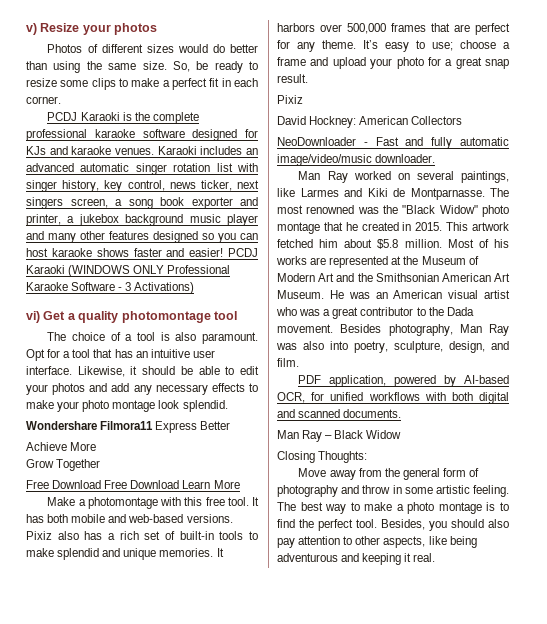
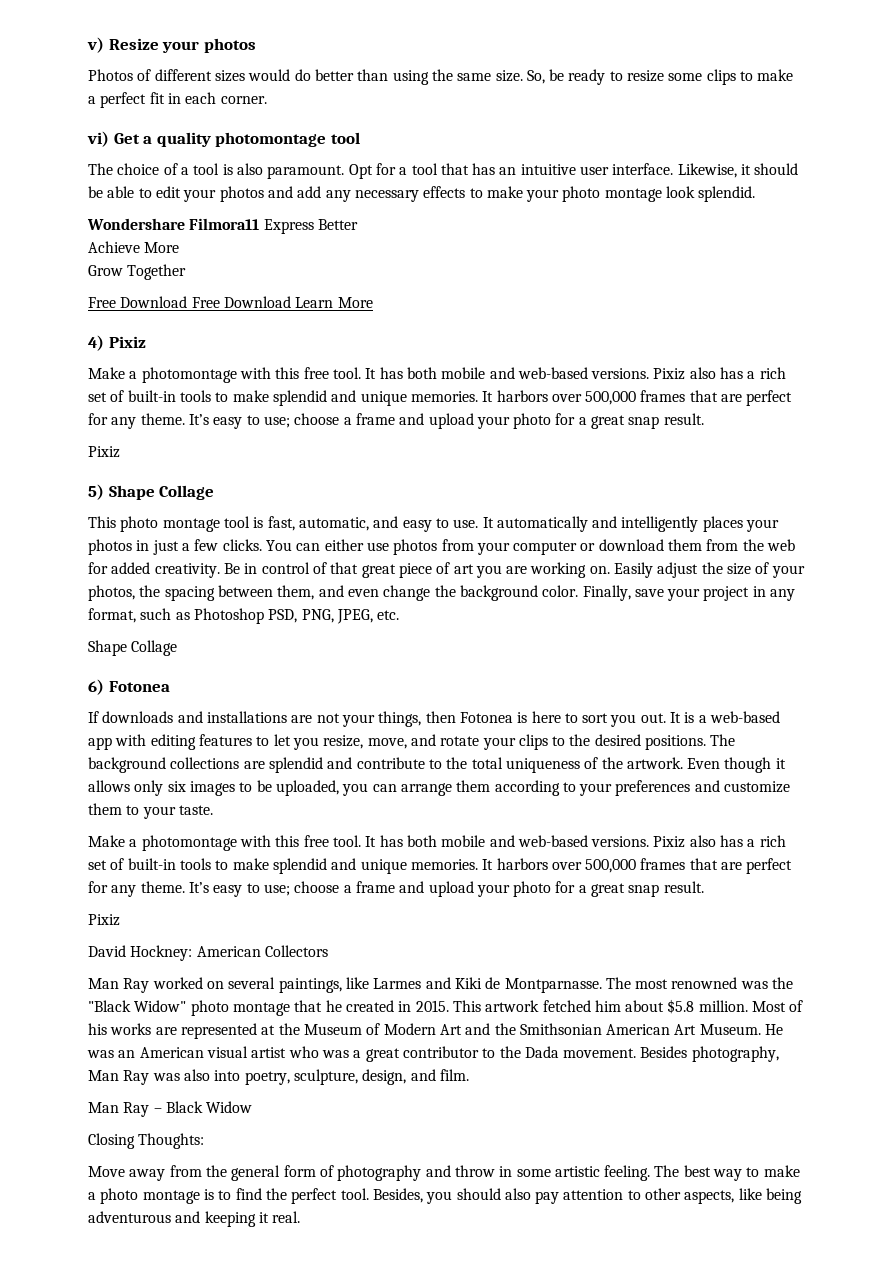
- PCDJ Karaoki is the complete professional karaoke software designed for KJs and karaoke venues. Karaoki includes an advanced automatic singer rotation list with singer history, key control, news ticker, next singers screen, a song book exporter and printer, a jukebox background music player and many other features designed so you can host karaoke shows faster and easier! PCDJ Karaoki (WINDOWS ONLY Professional Karaoke Software - 3 Activations)
+ 4) Pixiz
+ Make a photomontage with this free tool. It has both mobile and web-based versions. Pixiz also has a rich set of built-in tools to make splendid and unique memories. It harbors over 500,000 frames that are perfect for any theme. It’s easy to use; choose a frame and upload your photo for a great snap result.
+ Pixiz
+ 5) Shape Collage
+ This photo montage tool is fast, automatic, and easy to use. It automatically and intelligently places your photos in just a few clicks. You can either use photos from your computer or download them from the web for added creativity. Be in control of that great piece of art you are working on. Easily adjust the size of your photos, the spacing between them, and even change the background color. Finally, save your project in any format, such as Photoshop PSD, PNG, JPEG, etc.
+ Shape Collage
+ 6) Fotonea
+ If downloads and installations are not your things, then Fotonea is here to sort you out. It is a web-based app with editing features to let you resize, move, and rotate your clips to the desired positions. The background collections are splendid and contribute to the total uniqueness of the artwork. Even though it allows only six images to be uploaded, you can arrange them according to your preferences and customize them to your taste.
- NeoDownloader - Fast and fully automatic image/video/music downloader.
- PDF application, powered by AI-based OCR, for unified workflows with both digital and scanned documents.

